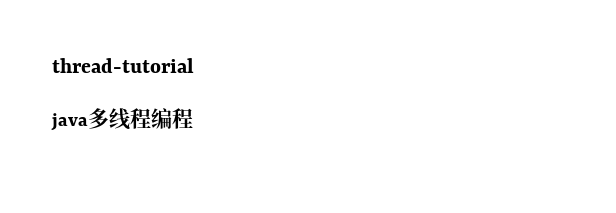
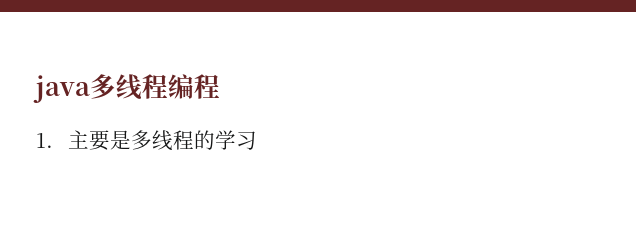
- thread-tutorial
+ 1.主要是多线程的学习

